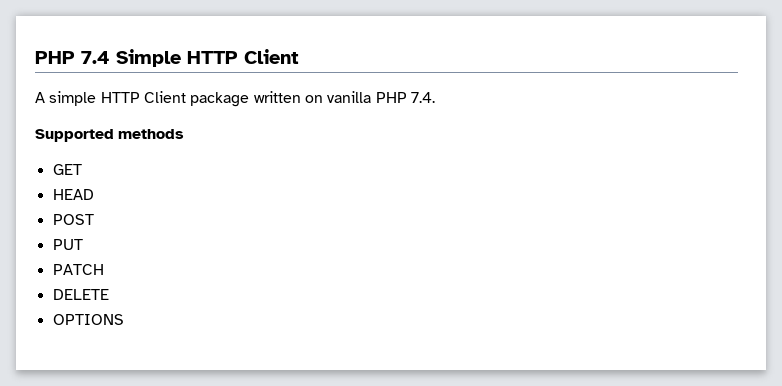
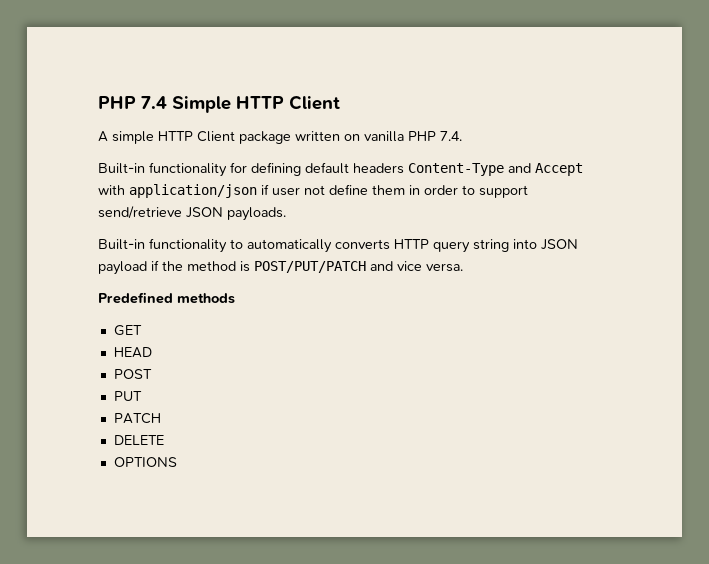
- Supported methods
+ Built-in functionality for defining default headers Content-Type and Accept with application/json if user not define them in order to support send/retrieve JSON payloads.
+ Built-in functionality to automatically converts HTTP query string into JSON payload if the method is POST/PUT/PATCH and vice versa.
+ Predefined methods

